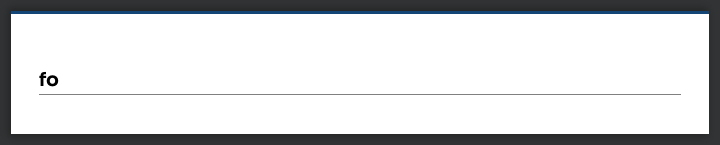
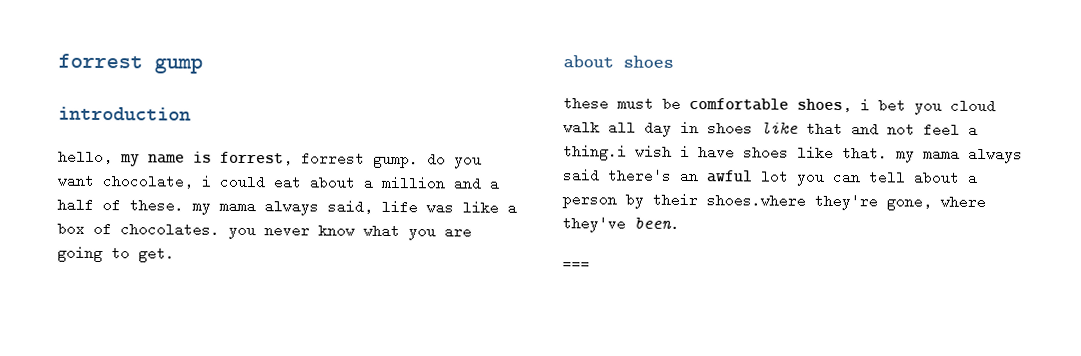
- fo
+ forrest gump
+ introduction
+ hello, my name is forrest, forrest gump. do you want chocolate, i could eat about a million and a half of these. my mama always said, life was like a box of chocolates. you never know what you are going to get.
+ about shoes
+ these must be comfortable shoes, i bet you cloud walk all day in shoes like that and not feel a thing.i wish i have shoes like that. my mama always said there's an awful lot you can tell about a person by their shoes.where they're gone, where they've been.
+ ===

